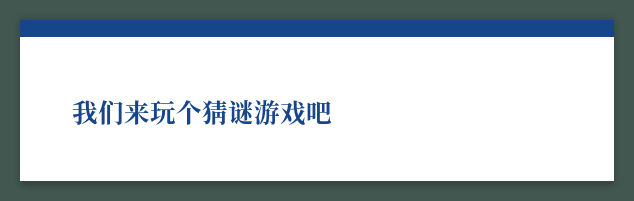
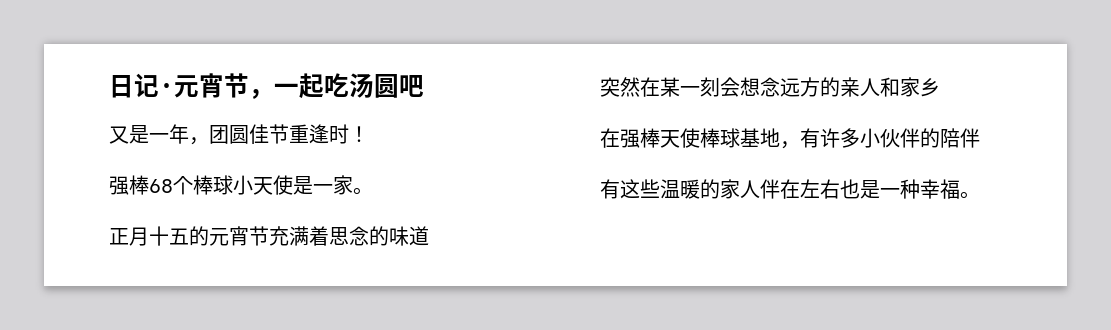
- 我们来玩个猜谜游戏吧
+ 日记·元宵节，一起吃汤圆吧
+ 又是一年，团圆佳节重逢时！
+ 强棒68个棒球小天使是一家。
+ 正月十五的元宵节充满着思念的味道
+ 突然在某一刻会想念远方的亲人和家乡
+ 在强棒天使棒球基地，有许多小伙伴的陪伴
+ 有这些温暖的家人伴在左右也是一种幸福。

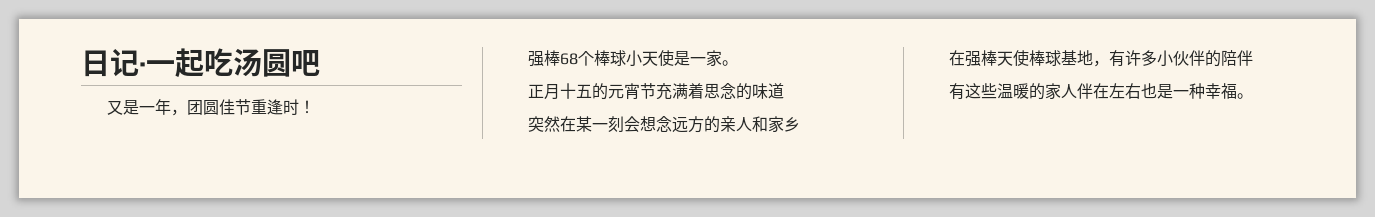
- 日记·元宵节，一起吃汤圆吧
+ 日记·一起吃汤圆吧

